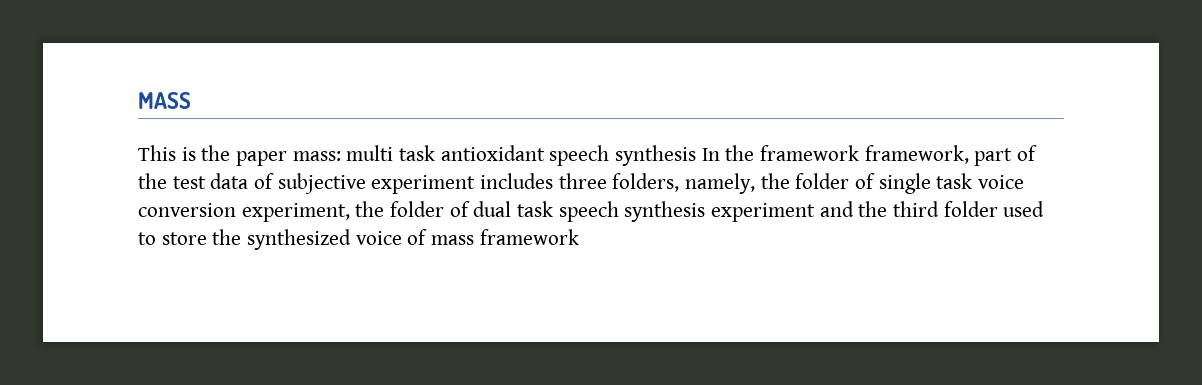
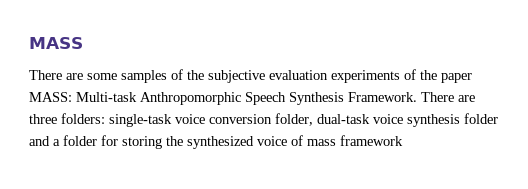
- This is the paper mass: multi task antioxidant speech synthesis In the framework framework, part of the test data of subjective experiment includes three folders, namely, the folder of single task voice conversion experiment, the folder of dual task speech synthesis experiment and the third folder used to store the synthesized voice of mass framework
+ There are some samples of the subjective evaluation experiments of the paper MASS: Multi-task Anthropomorphic Speech Synthesis Framework. There are three folders: single-task voice conversion folder, dual-task voice synthesis folder and a folder for storing the synthesized voice of mass framework

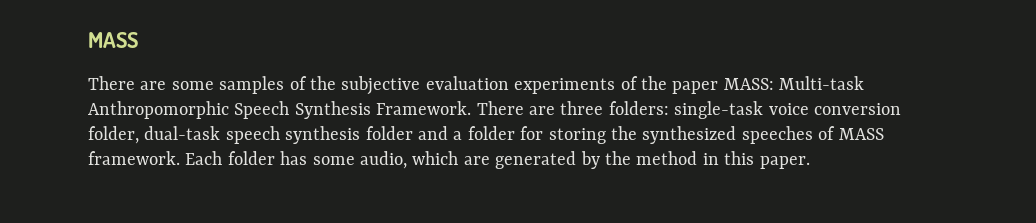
- There are three folders: single-task voice conversion folder, dual-task voice synthesis folder and a folder for storing the synthesized voice of mass framework
+ There are three folders: single-task voice conversion folder, dual-task speech synthesis folder and a folder for storing the synthesized speeches of MASS framework. Each folder has some audio, which are generated by the method in this paper.

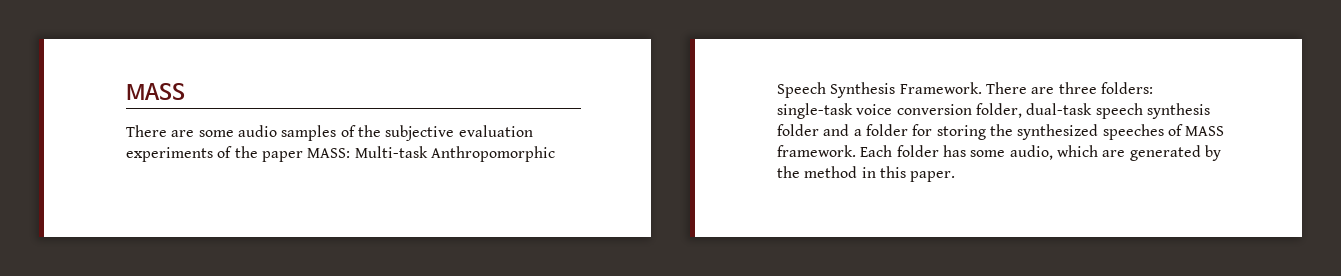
- There are some samples of the subjective evaluation experiments of the paper MASS: Multi-task Anthropomorphic Speech Synthesis Framework.
+ There are some audio samples of the subjective evaluation experiments of the paper MASS: Multi-task Anthropomorphic Speech Synthesis Framework.

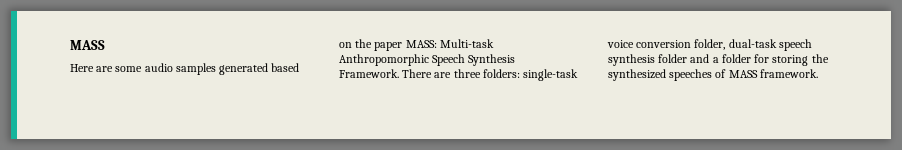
- There are some audio samples of the subjective evaluation experiments of the paper MASS: Multi-task Anthropomorphic Speech Synthesis Framework.
+ Here are some audio samples generated based on the paper MASS: Multi-task Anthropomorphic Speech Synthesis Framework.
- Each folder has some audio, which are generated by the method in this paper.

